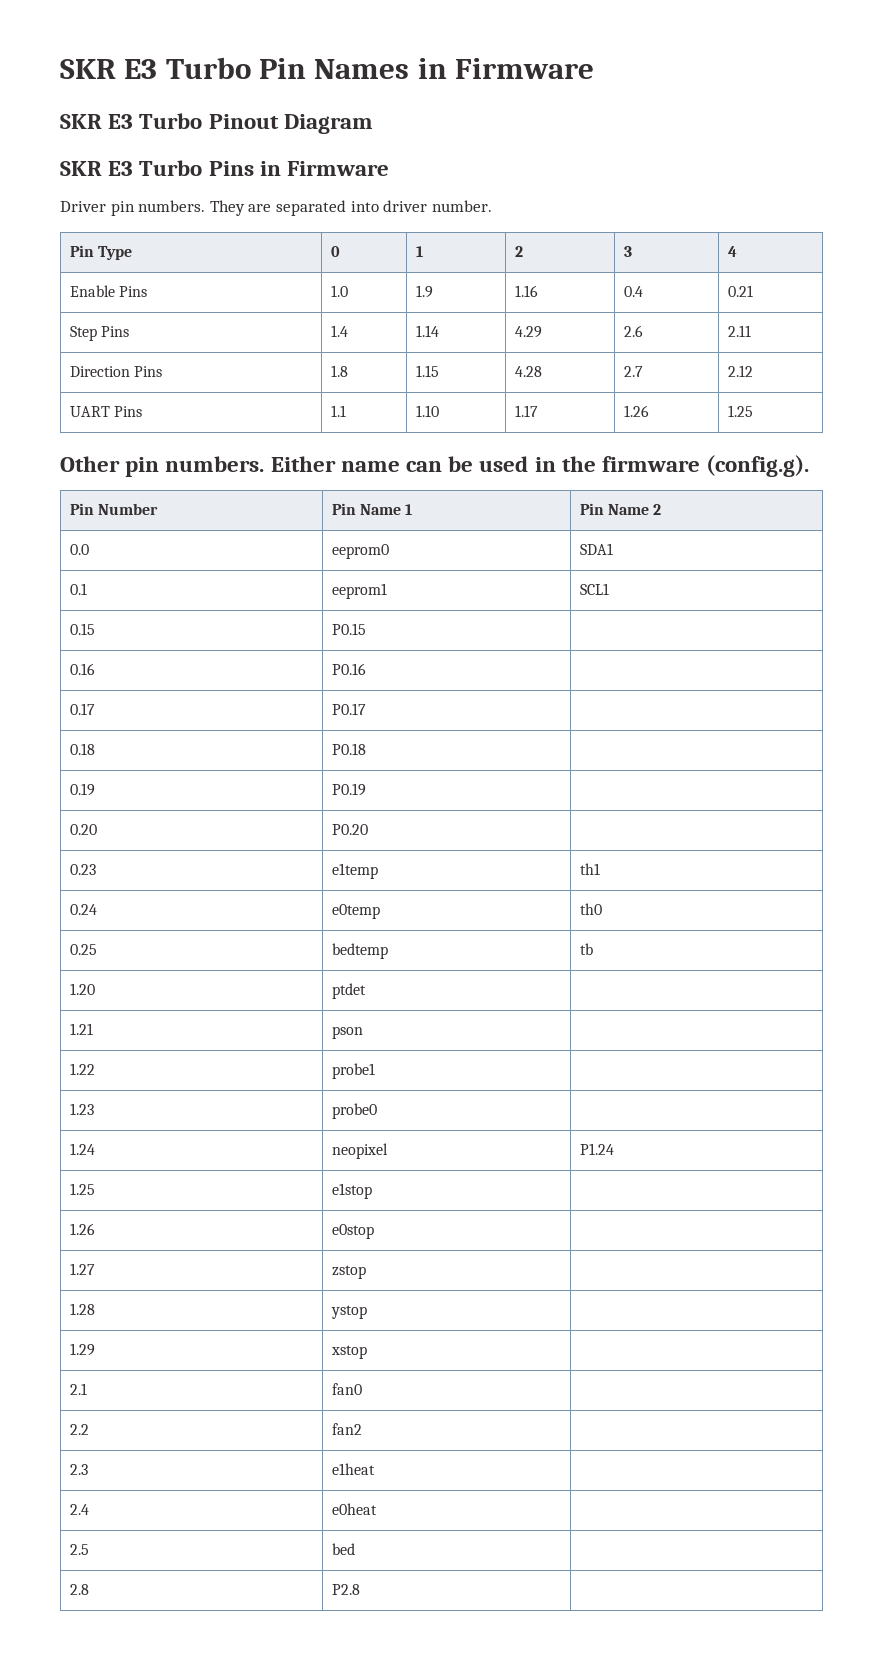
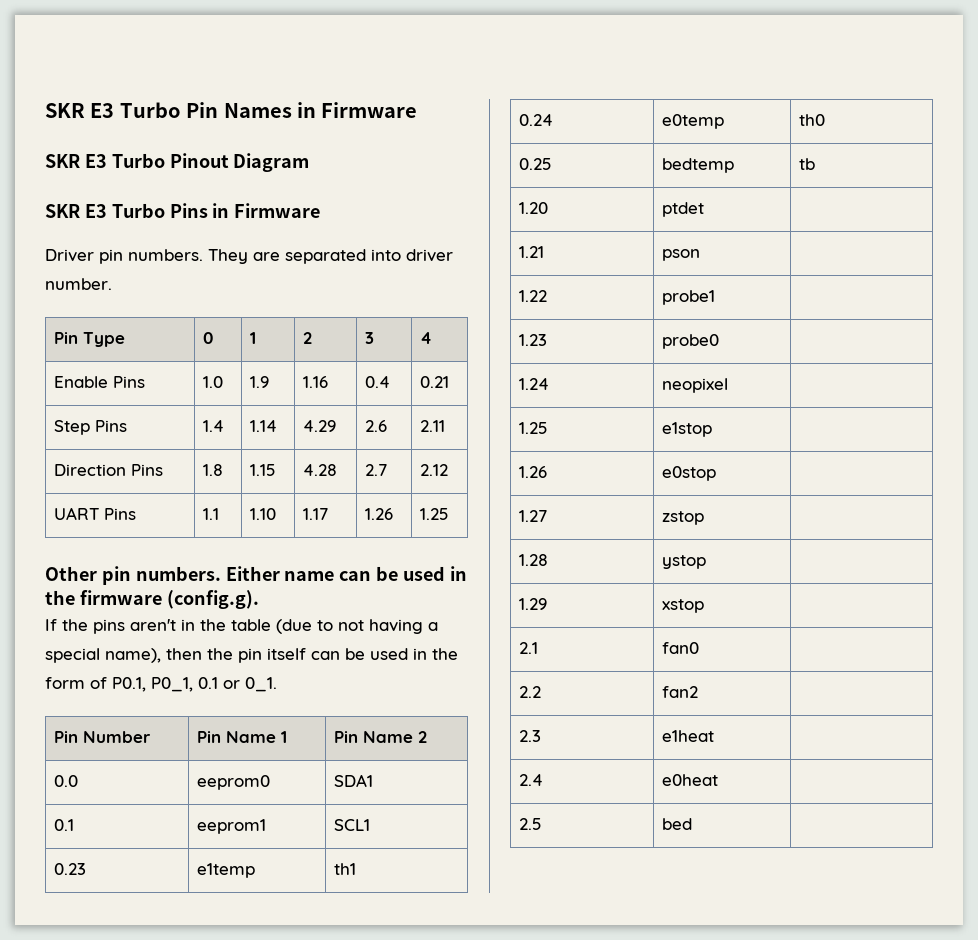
+ If the pins aren't in the table (due to not having a special name), then the pin itself can be used in the form of P0.1, P0_1, 0.1 or 0_1.
- 0.15 | P0.15 |
- 0.16 | P0.16 |
- 0.17 | P0.17 |
- 0.18 | P0.18 |
- 0.19 | P0.19 |
- 0.20 | P0.20 |
- 1.24 | neopixel | P1.24
+ 1.24 | neopixel |
- 2.8 | P2.8 |

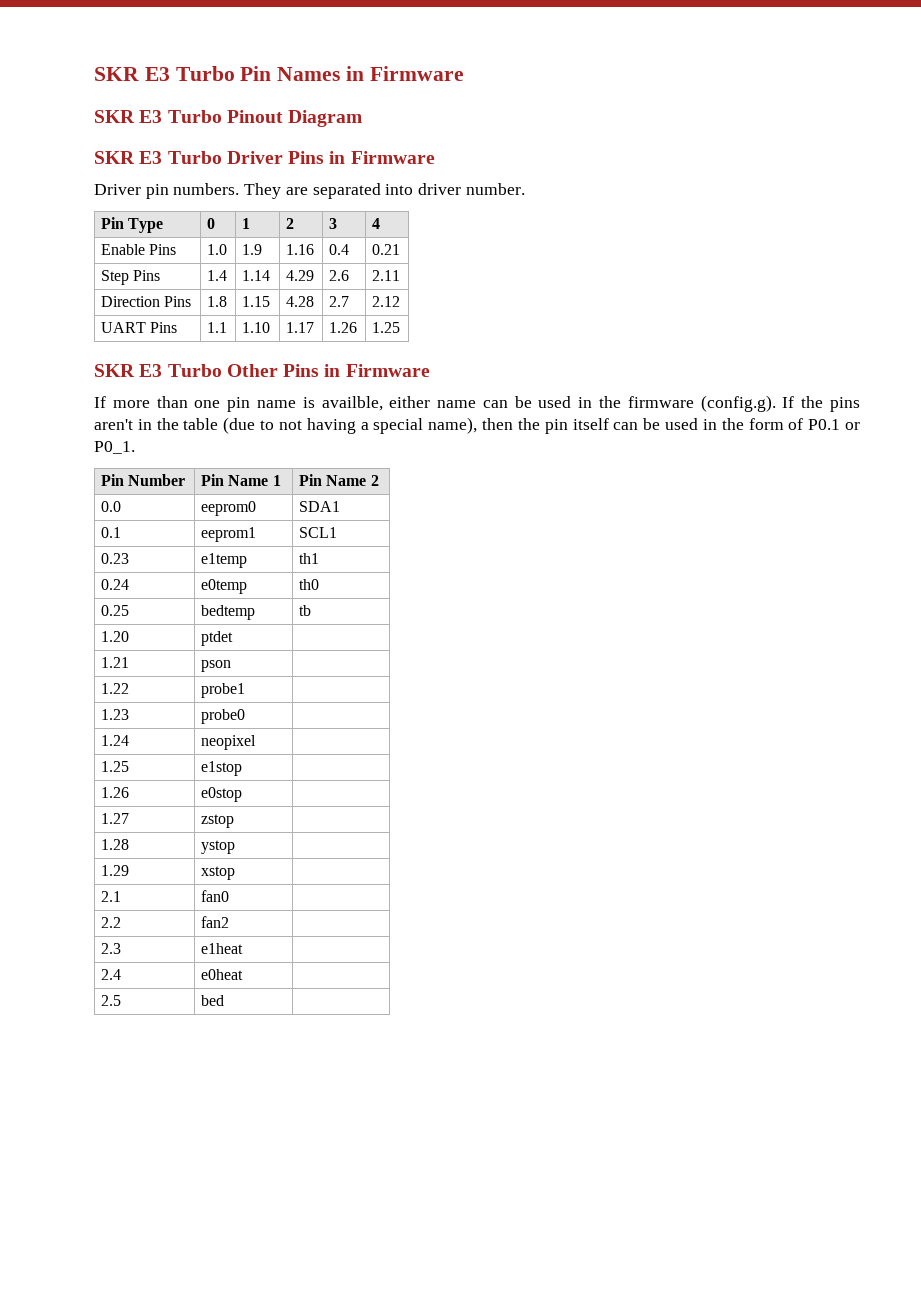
- SKR E3 Turbo Pins in Firmware
+ SKR E3 Turbo Driver Pins in Firmware
- Other pin numbers. Either name can be used in the firmware (config.g).
- If the pins aren't in the table (due to not having a special name), then the pin itself can be used in the form of P0.1, P0_1, 0.1 or 0_1.
+ SKR E3 Turbo Other Pins in Firmware
+ If more than one pin name is availble, either name can be used in the firmware (config.g). If the pins aren't in the table (due to not having a special name), then the pin itself can be used in the form of P0.1 or P0_1.

